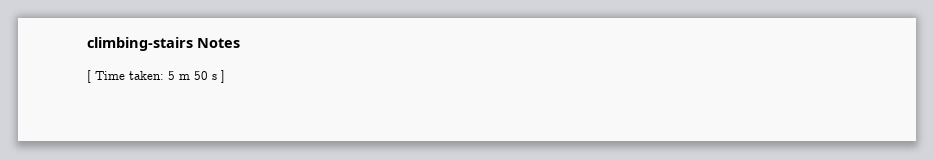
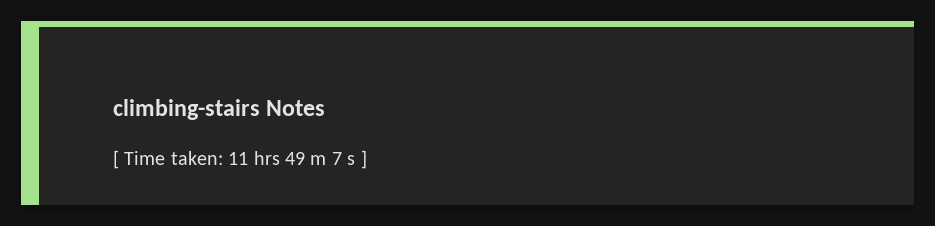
- [ Time taken: 5 m 50 s ]
+ [ Time taken: 11 hrs 49 m 7 s ]

